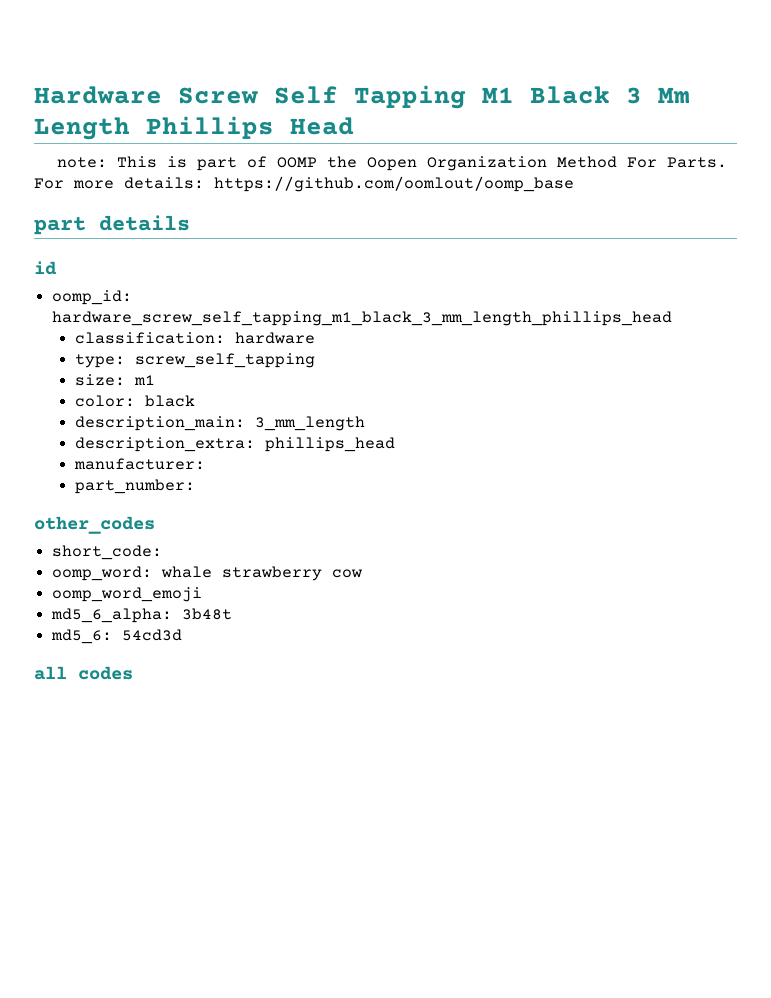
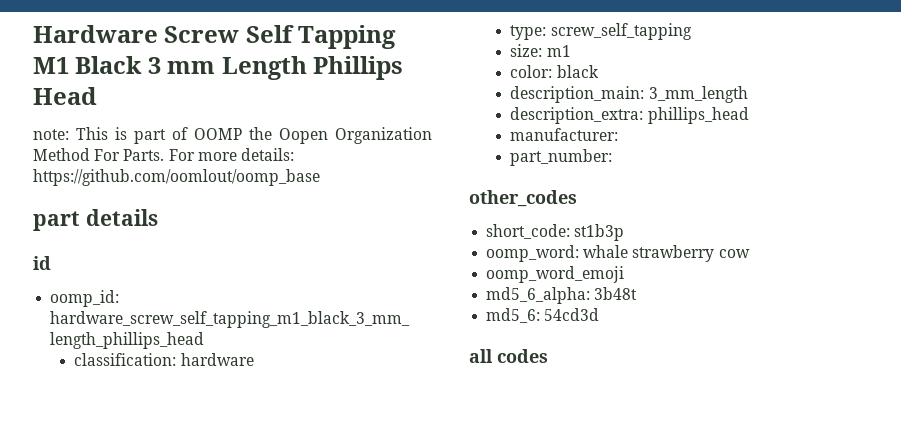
- Hardware Screw Self Tapping M1 Black 3 Mm Length Phillips Head
+ Hardware Screw Self Tapping M1 Black 3 mm Length Phillips Head
- short_code:
+ short_code: st1b3p

